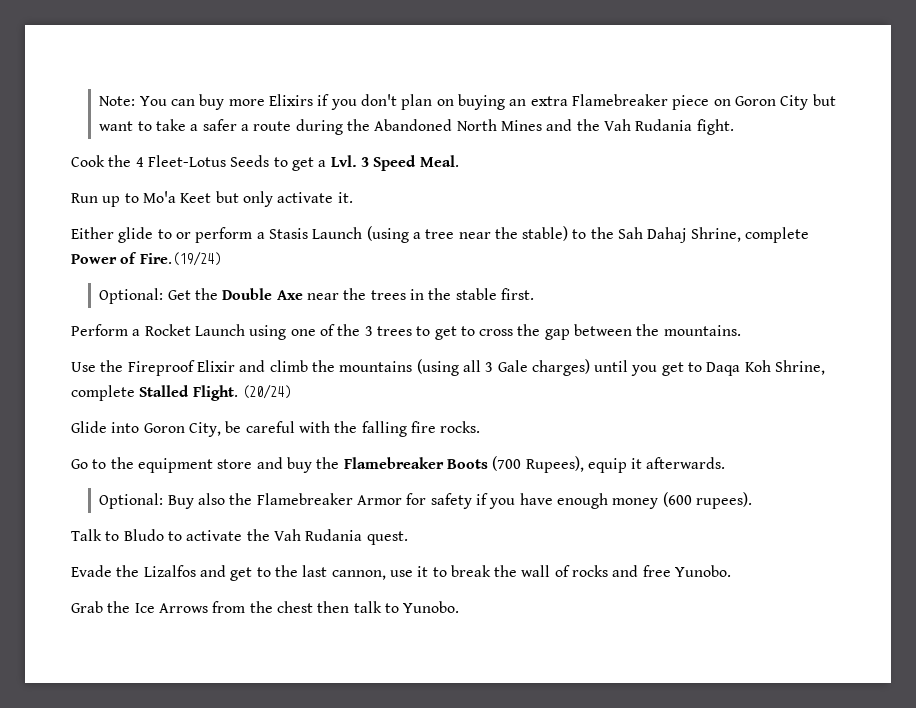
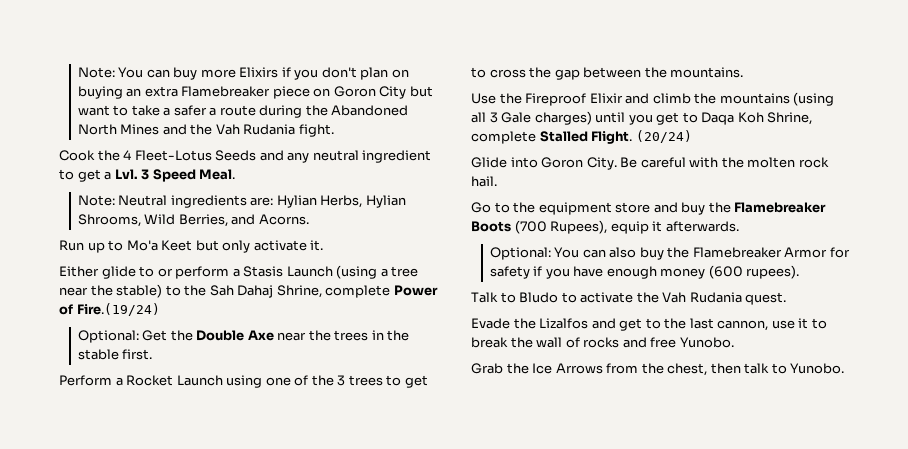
- Cook the 4 Fleet-Lotus Seeds to get a Lvl. 3 Speed Meal.
+ Cook the 4 Fleet-Lotus Seeds and any neutral ingredient to get a Lvl. 3 Speed Meal.
+ Note: Neutral ingredients are: Hylian Herbs, Hylian Shrooms, Wild Berries, and Acorns.
- Glide into Goron City, be careful with the falling fire rocks.
+ Glide into Goron City. Be careful with the molten rock hail.
- Optional: Buy also the Flamebreaker Armor for safety if you have enough money (600 rupees).
+ Optional: You can also buy the Flamebreaker Armor for safety if you have enough money (600 rupees).
- Grab the Ice Arrows from the chest then talk to Yunobo.
+ Grab the Ice Arrows from the chest, then talk to Yunobo.

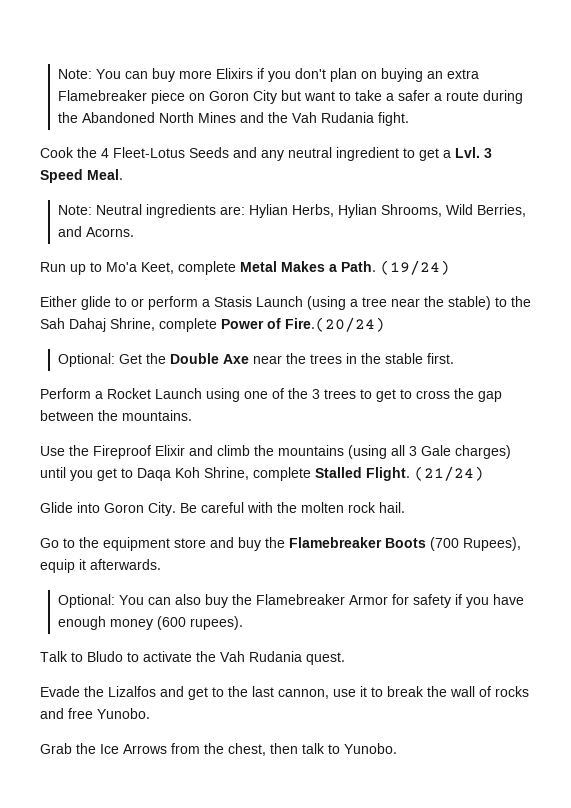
- Run up to Mo'a Keet but only activate it.
+ Run up to Mo'a Keet, complete Metal Makes a Path. (19/24)
- Either glide to or perform a Stasis Launch (using a tree near the stable) to the Sah Dahaj Shrine, complete Power of Fire.(19/24)
+ Either glide to or perform a Stasis Launch (using a tree near the stable) to the Sah Dahaj Shrine, complete Power of Fire.(20/24)
- (20/24)
+ (21/24)

